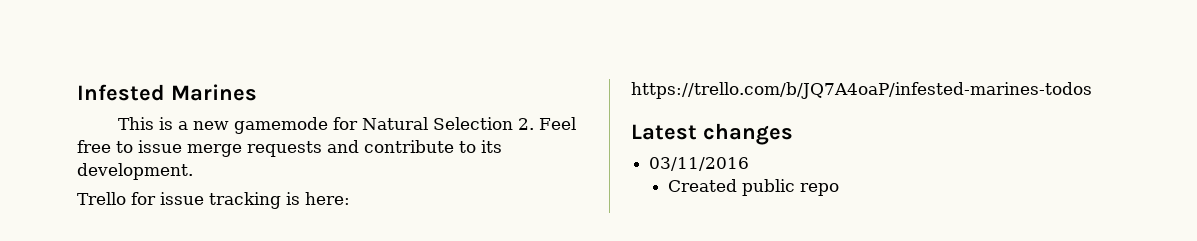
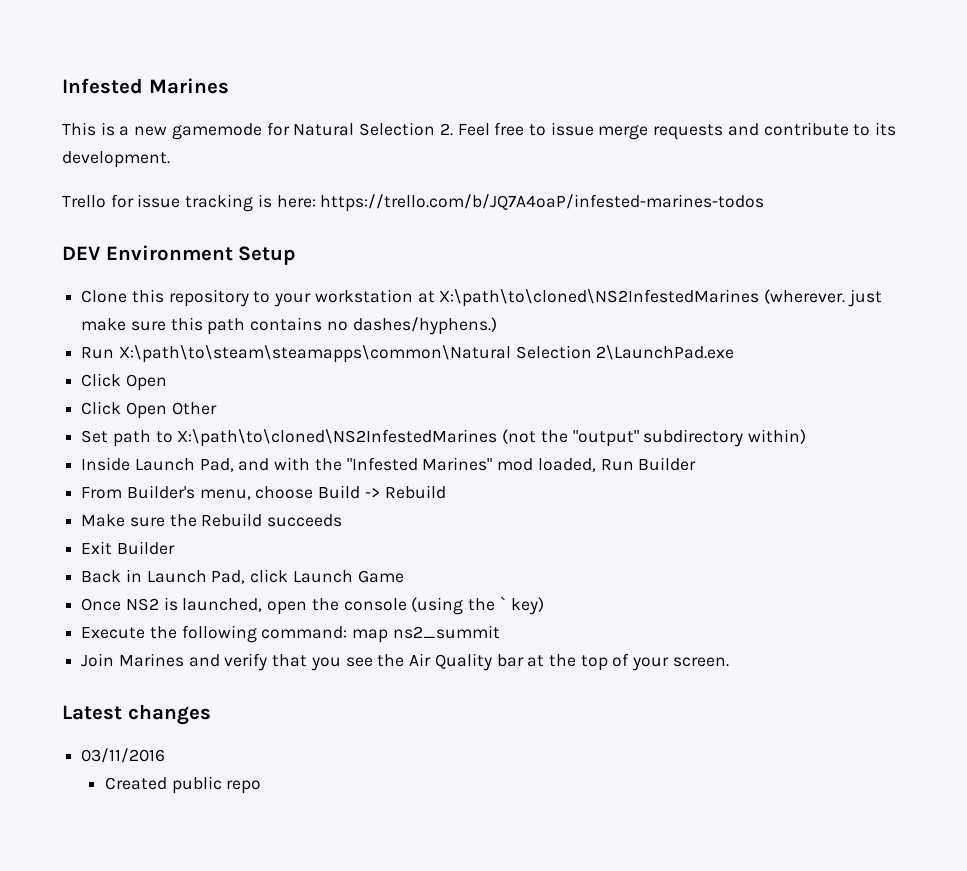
+ DEV Environment Setup
+ Clone this repository to your workstation at X:\path\to\cloned\NS2InfestedMarines (wherever. just make sure this path contains no dashes/hyphens.)
+ Run X:\path\to\steam\steamapps\common\Natural Selection 2\LaunchPad.exe
+ Click Open
+ Click Open Other
+ Set path to X:\path\to\cloned\NS2InfestedMarines (not the "output" subdirectory within)
+ Inside Launch Pad, and with the "Infested Marines" mod loaded, Run Builder
+ From Builder's menu, choose Build -> Rebuild
+ Make sure the Rebuild succeeds
+ Exit Builder
+ Back in Launch Pad, click Launch Game
+ Once NS2 is launched, open the console (using the ` key)
+ Execute the following command: map ns2_summit
+ Join Marines and verify that you see the Air Quality bar at the top of your screen.

